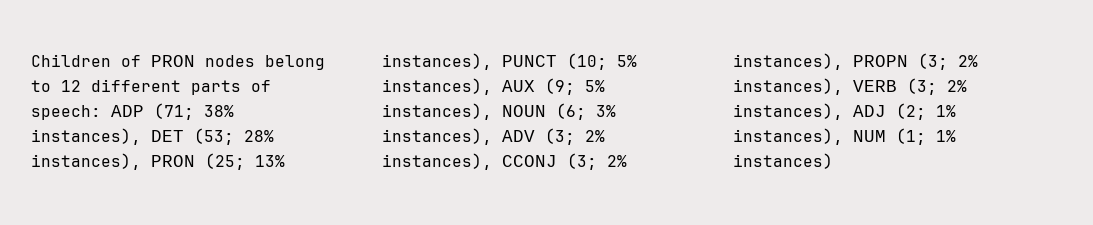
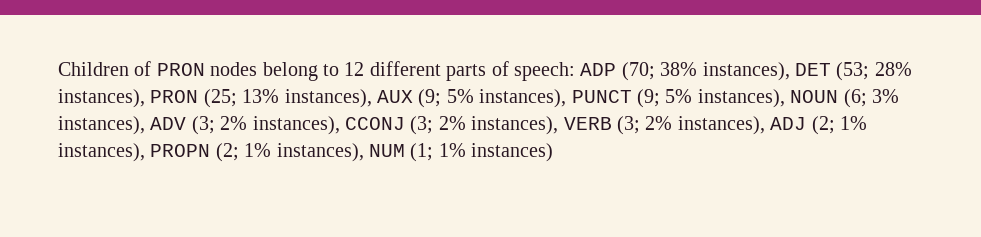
- Children of PRON nodes belong to 12 different parts of speech: ADP (71; 38% instances), DET (53; 28% instances), PRON (25; 13% instances), PUNCT (10; 5% instances), AUX (9; 5% instances), NOUN (6; 3% instances), ADV (3; 2% instances), CCONJ (3; 2% instances), PROPN (3; 2% instances), VERB (3; 2% instances), ADJ (2; 1% instances), NUM (1; 1% instances)
+ Children of PRON nodes belong to 12 different parts of speech: ADP (70; 38% instances), DET (53; 28% instances), PRON (25; 13% instances), AUX (9; 5% instances), PUNCT (9; 5% instances), NOUN (6; 3% instances), ADV (3; 2% instances), CCONJ (3; 2% instances), VERB (3; 2% instances), ADJ (2; 1% instances), PROPN (2; 1% instances), NUM (1; 1% instances)

